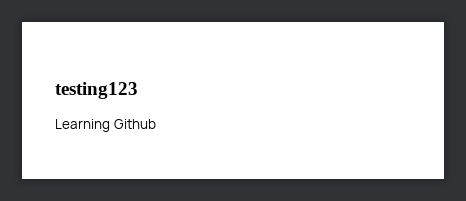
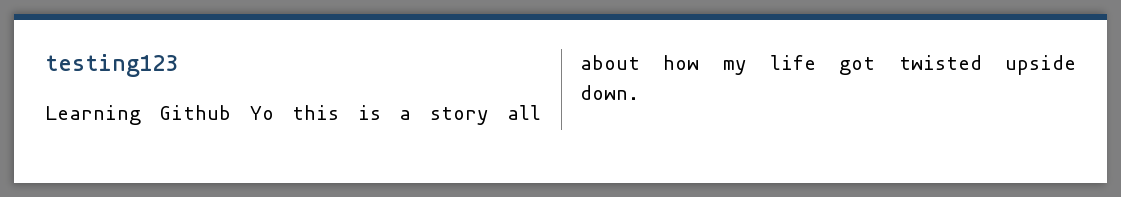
- Learning Github
+ Learning Github Yo this is a story all about how my life got twisted upside down.

